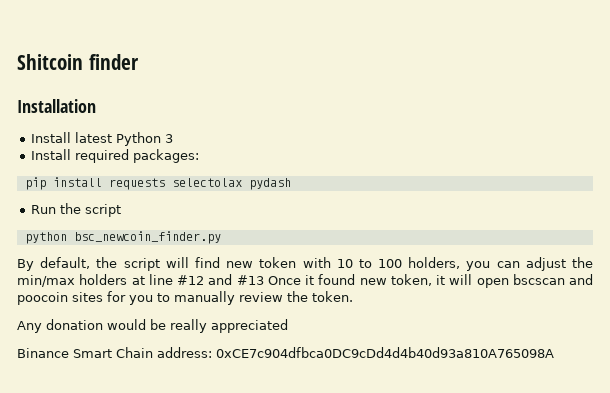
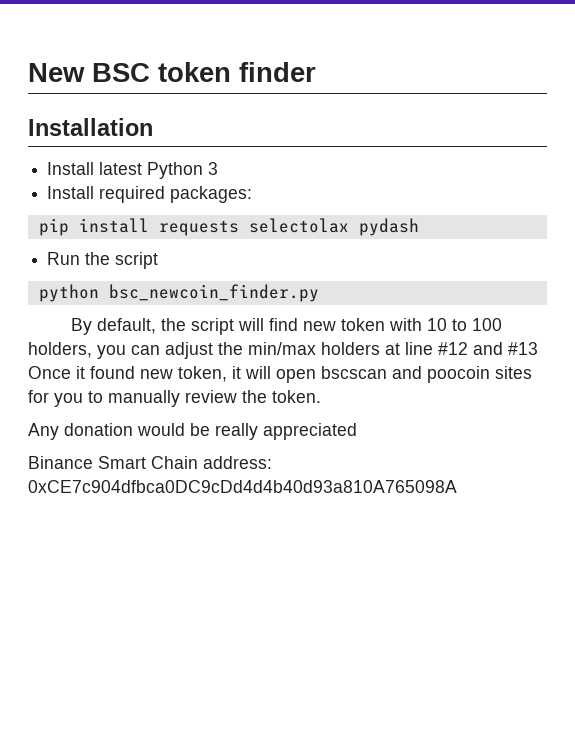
- Shitcoin finder
+ New BSC token finder

